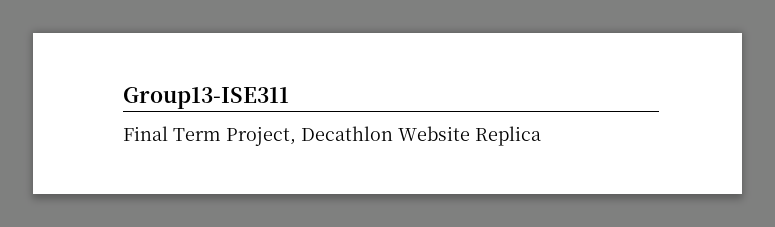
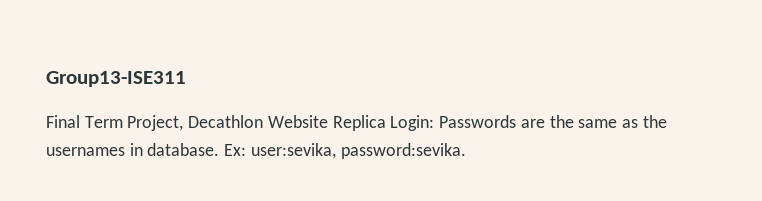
- Final Term Project, Decathlon Website Replica
+ Final Term Project, Decathlon Website Replica Login: Passwords are the same as the usernames in database. Ex: user:sevika, password:sevika.

